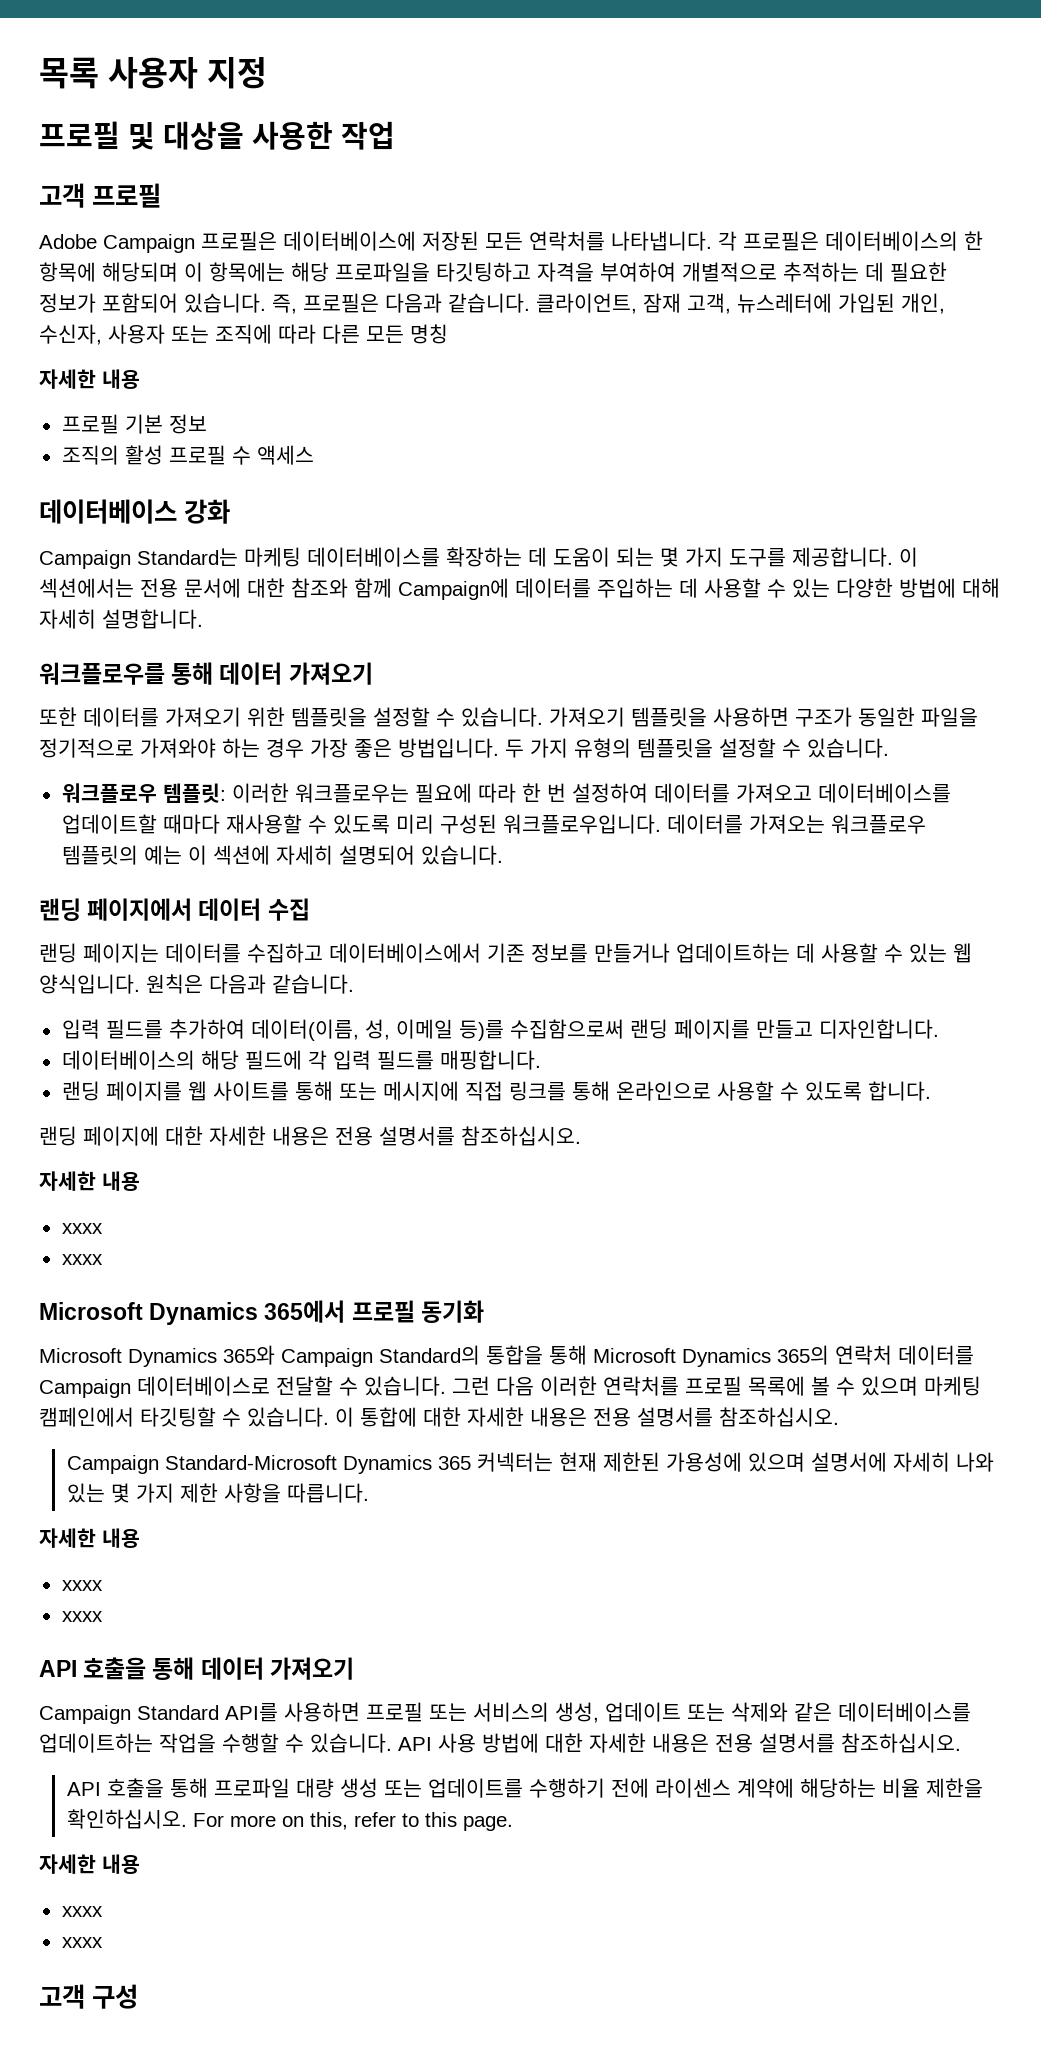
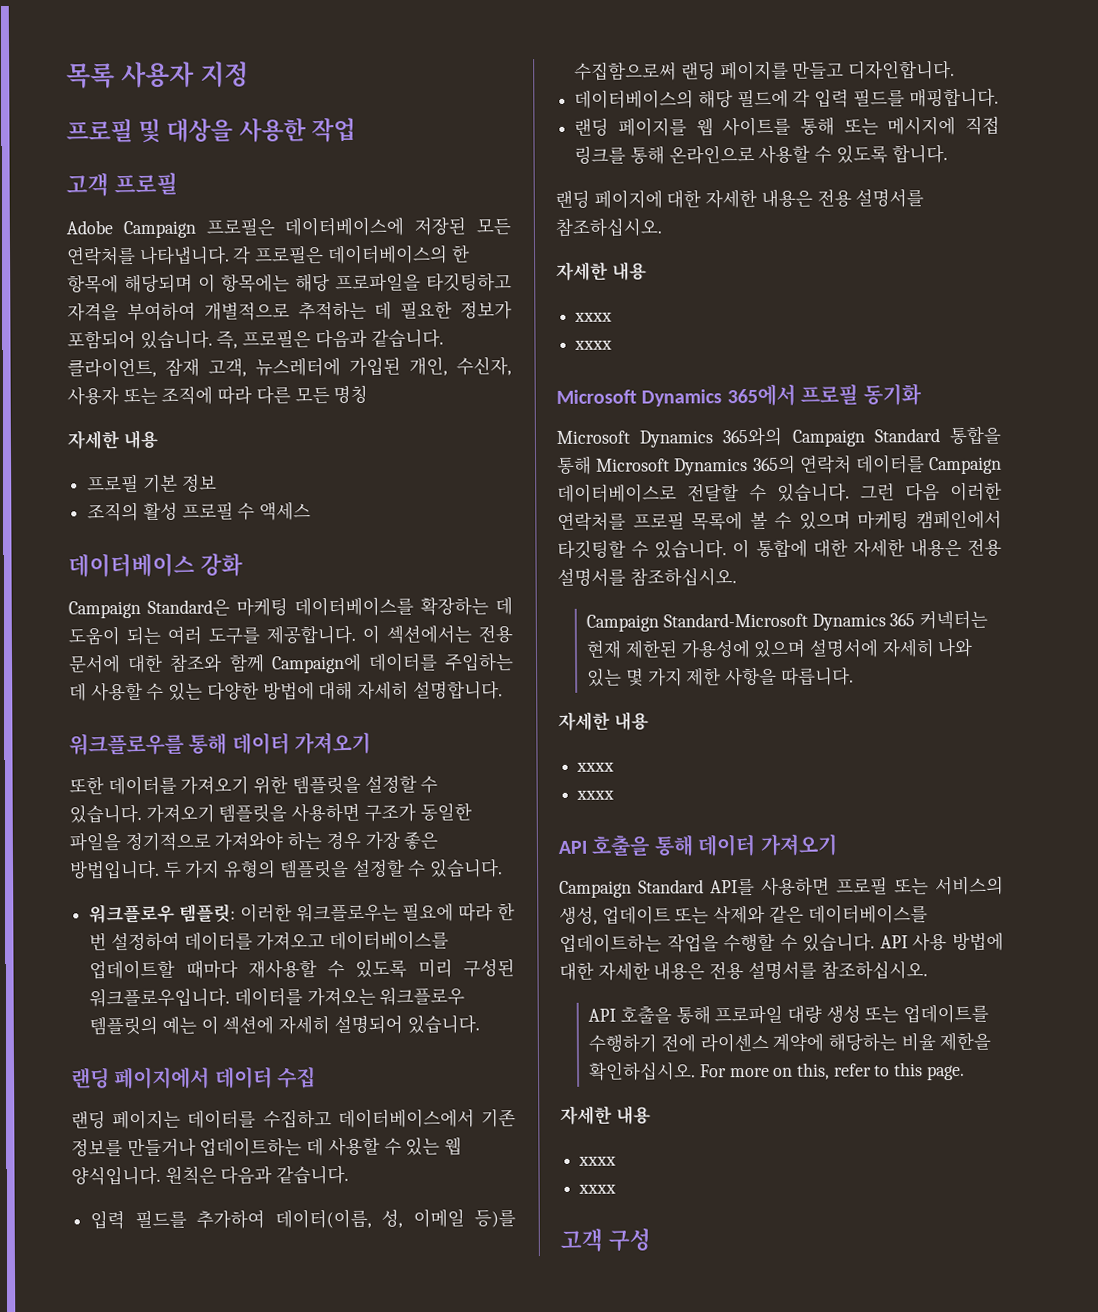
- Campaign Standard는 마케팅 데이터베이스를 확장하는 데 도움이 되는 몇 가지 도구를 제공합니다.
+ Campaign Standard은 마케팅 데이터베이스를 확장하는 데 도움이 되는 여러 도구를 제공합니다.
- Microsoft Dynamics 365와 Campaign Standard의 통합을 통해 Microsoft Dynamics 365의 연락처 데이터를 Campaign 데이터베이스로 전달할 수 있습니다.
+ Microsoft Dynamics 365와의 Campaign Standard 통합을 통해 Microsoft Dynamics 365의 연락처 데이터를 Campaign 데이터베이스로 전달할 수 있습니다.

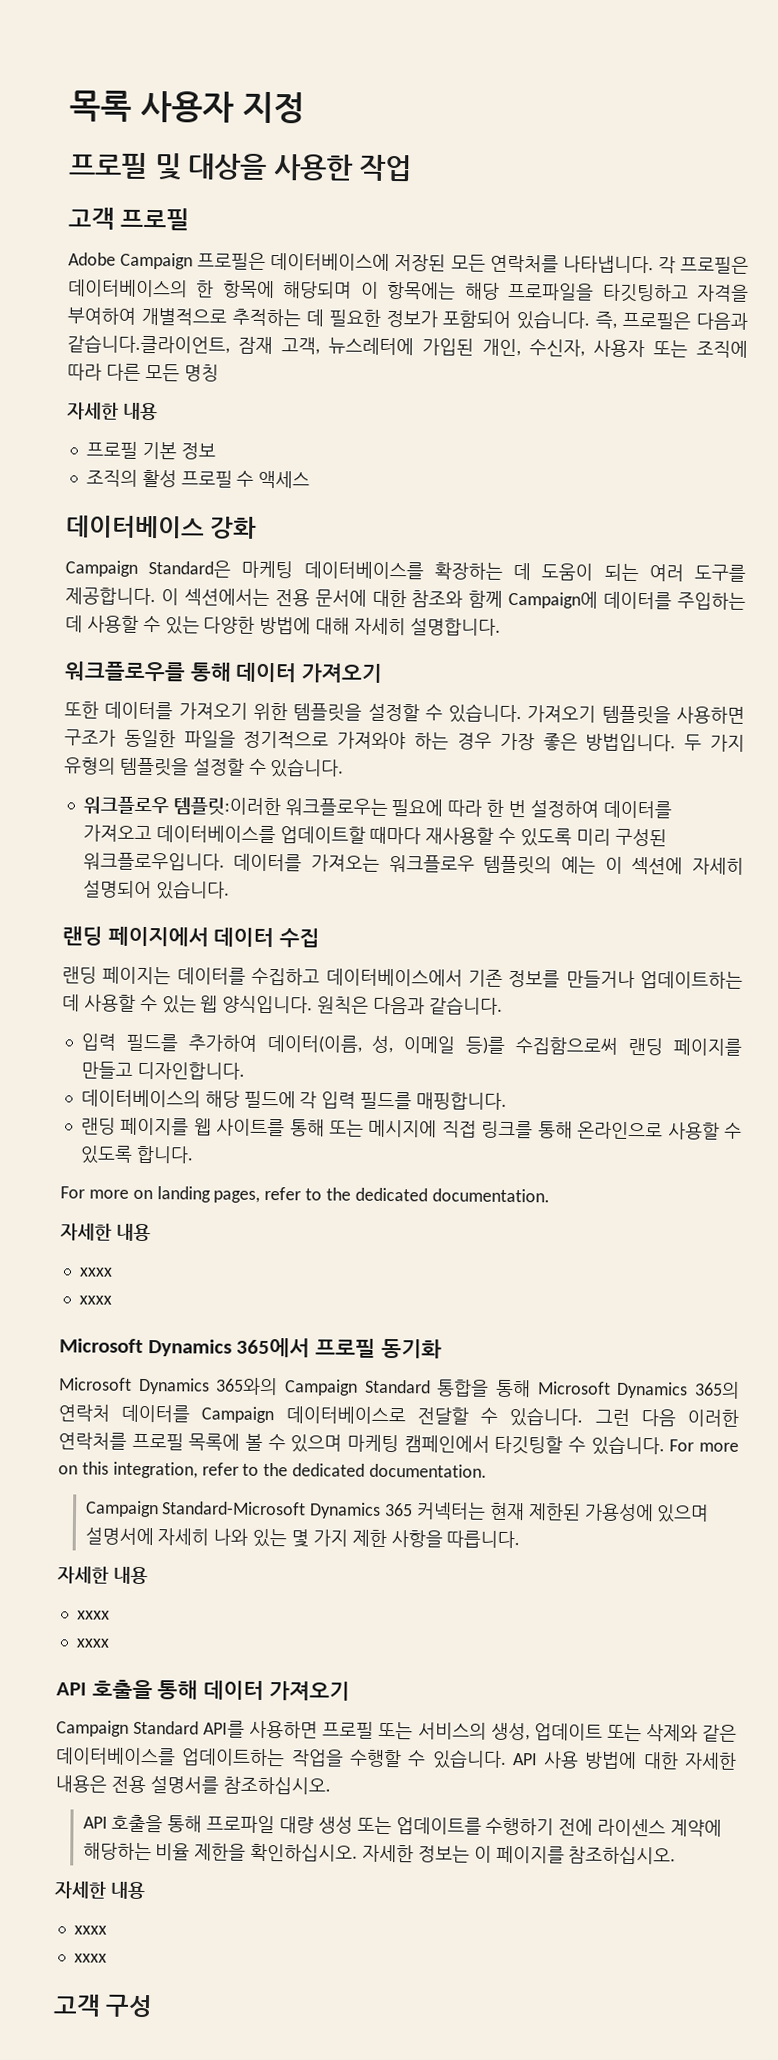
- 즉, 프로필은 다음과 같습니다. 클라이언트, 잠재 고객, 뉴스레터에 가입된 개인, 수신자, 사용자 또는 조직에 따라 다른 모든 명칭
+ 즉, 프로필은 다음과 같습니다.클라이언트, 잠재 고객, 뉴스레터에 가입된 개인, 수신자, 사용자 또는 조직에 따라 다른 모든 명칭
- 워크플로우 템플릿: 이러한 워크플로우는 필요에 따라 한 번 설정하여 데이터를 가져오고 데이터베이스를 업데이트할 때마다 재사용할 수 있도록 미리 구성된 워크플로우입니다.
+ 워크플로우 템플릿:이러한 워크플로우는 필요에 따라 한 번 설정하여 데이터를 가져오고 데이터베이스를 업데이트할 때마다 재사용할 수 있도록 미리 구성된 워크플로우입니다.
- 랜딩 페이지에 대한 자세한 내용은 전용 설명서를 참조하십시오.
+ For more on landing pages, refer to the dedicated documentation.
- 이 통합에 대한 자세한 내용은 전용 설명서를 참조하십시오.
+ For more on this integration, refer to the dedicated documentation.
- For more on this, refer to this page.
+ 자세한 정보는 이 페이지를 참조하십시오.

